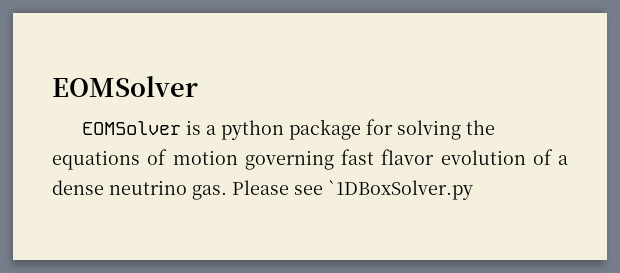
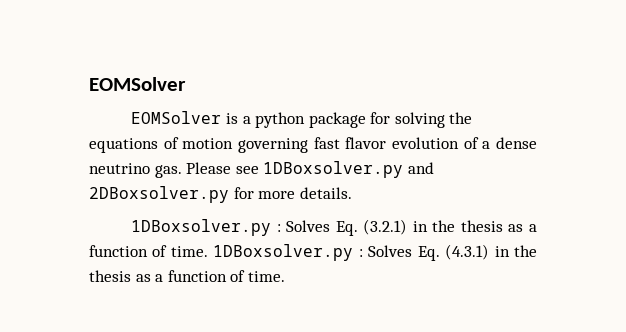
- Please see `1DBoxSolver.py
+ Please see 1DBoxsolver.py and 2DBoxsolver.py for more details.
+ 1DBoxsolver.py : Solves Eq. (3.2.1) in the thesis as a function of time. 1DBoxsolver.py : Solves Eq. (4.3.1) in the thesis as a function of time.

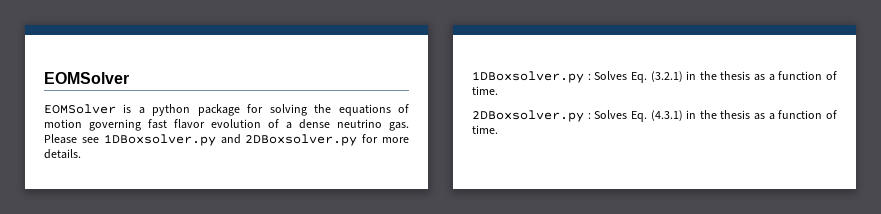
- 1DBoxsolver.py : Solves Eq. (3.2.1) in the thesis as a function of time. 1DBoxsolver.py : Solves Eq. (4.3.1) in the thesis as a function of time.
+ 1DBoxsolver.py : Solves Eq. (3.2.1) in the thesis as a function of time.
+ 2DBoxsolver.py : Solves Eq. (4.3.1) in the thesis as a function of time.

